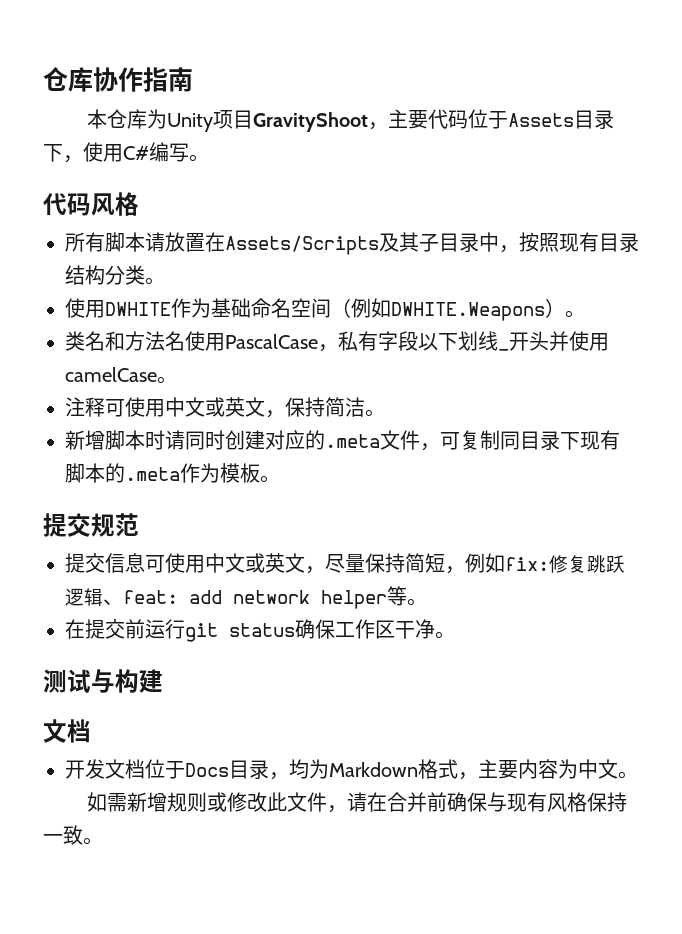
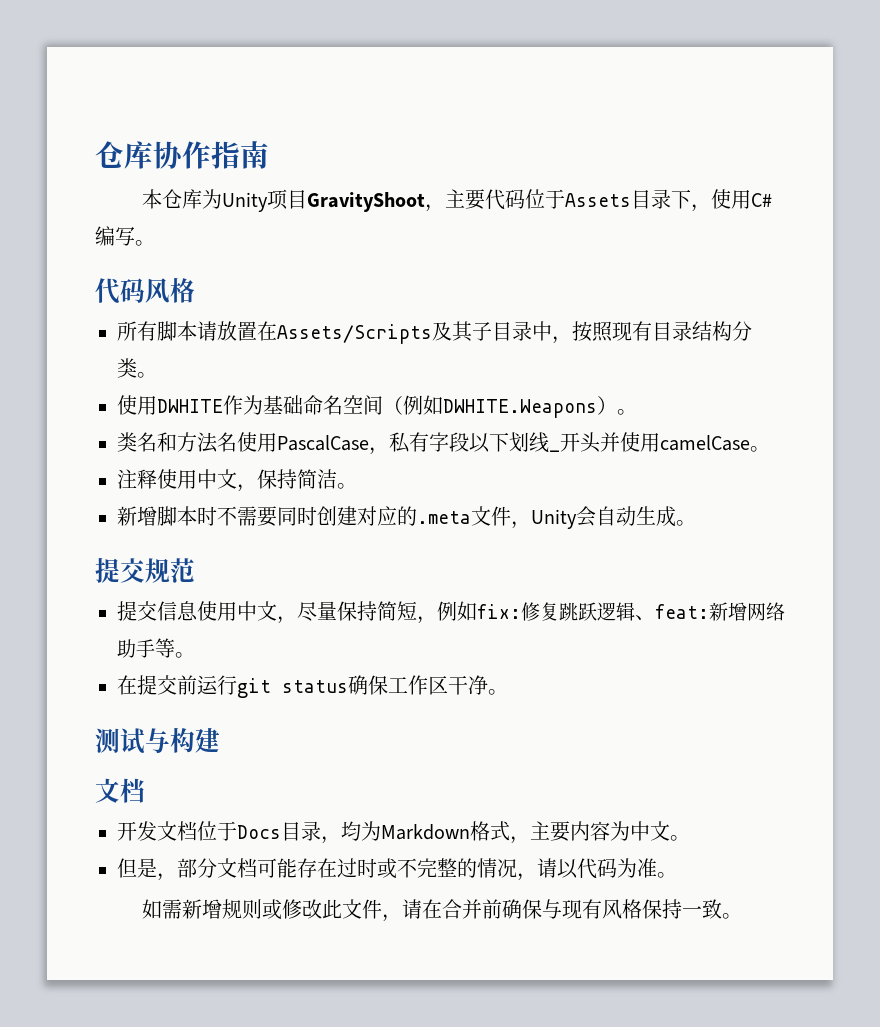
- 注释可使用中文或英文，保持简洁。
+ 注释使用中文，保持简洁。
- 新增脚本时请同时创建对应的.meta文件，可复制同目录下现有脚本的.meta作为模板。
+ 新增脚本时不需要同时创建对应的.meta文件，Unity会自动生成。
- 提交信息可使用中文或英文，尽量保持简短，例如fix:修复跳跃逻辑、feat: add network helper等。
+ 提交信息使用中文，尽量保持简短，例如fix:修复跳跃逻辑、feat:新增网络助手等。
+ 但是，部分文档可能存在过时或不完整的情况，请以代码为准。

